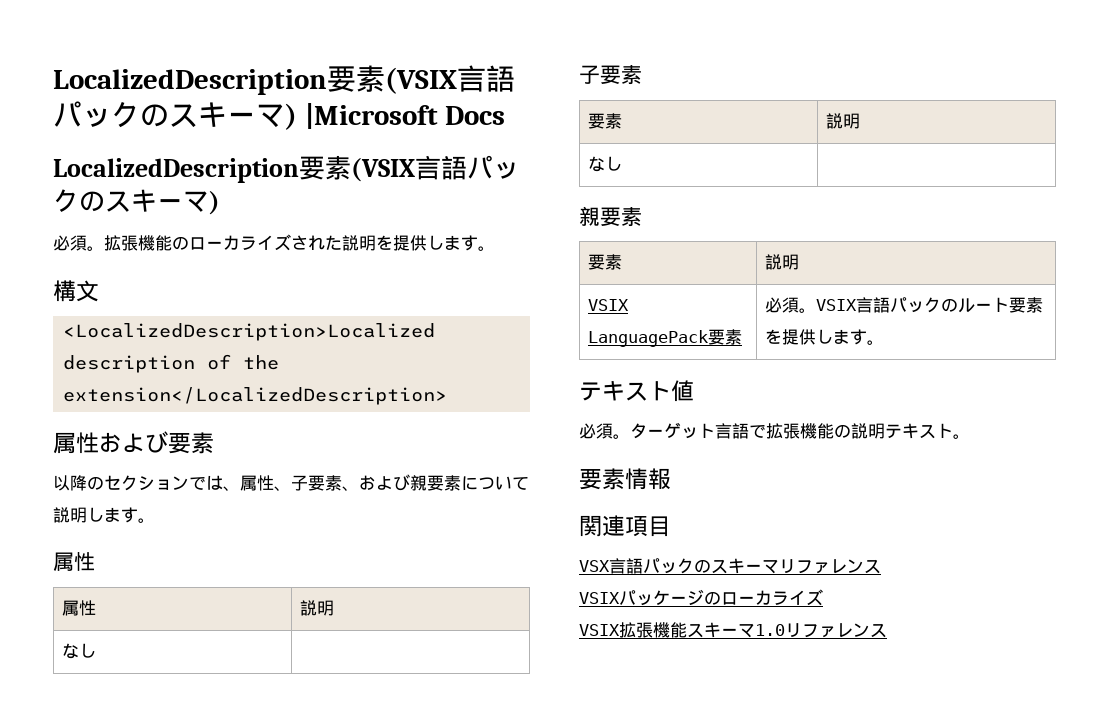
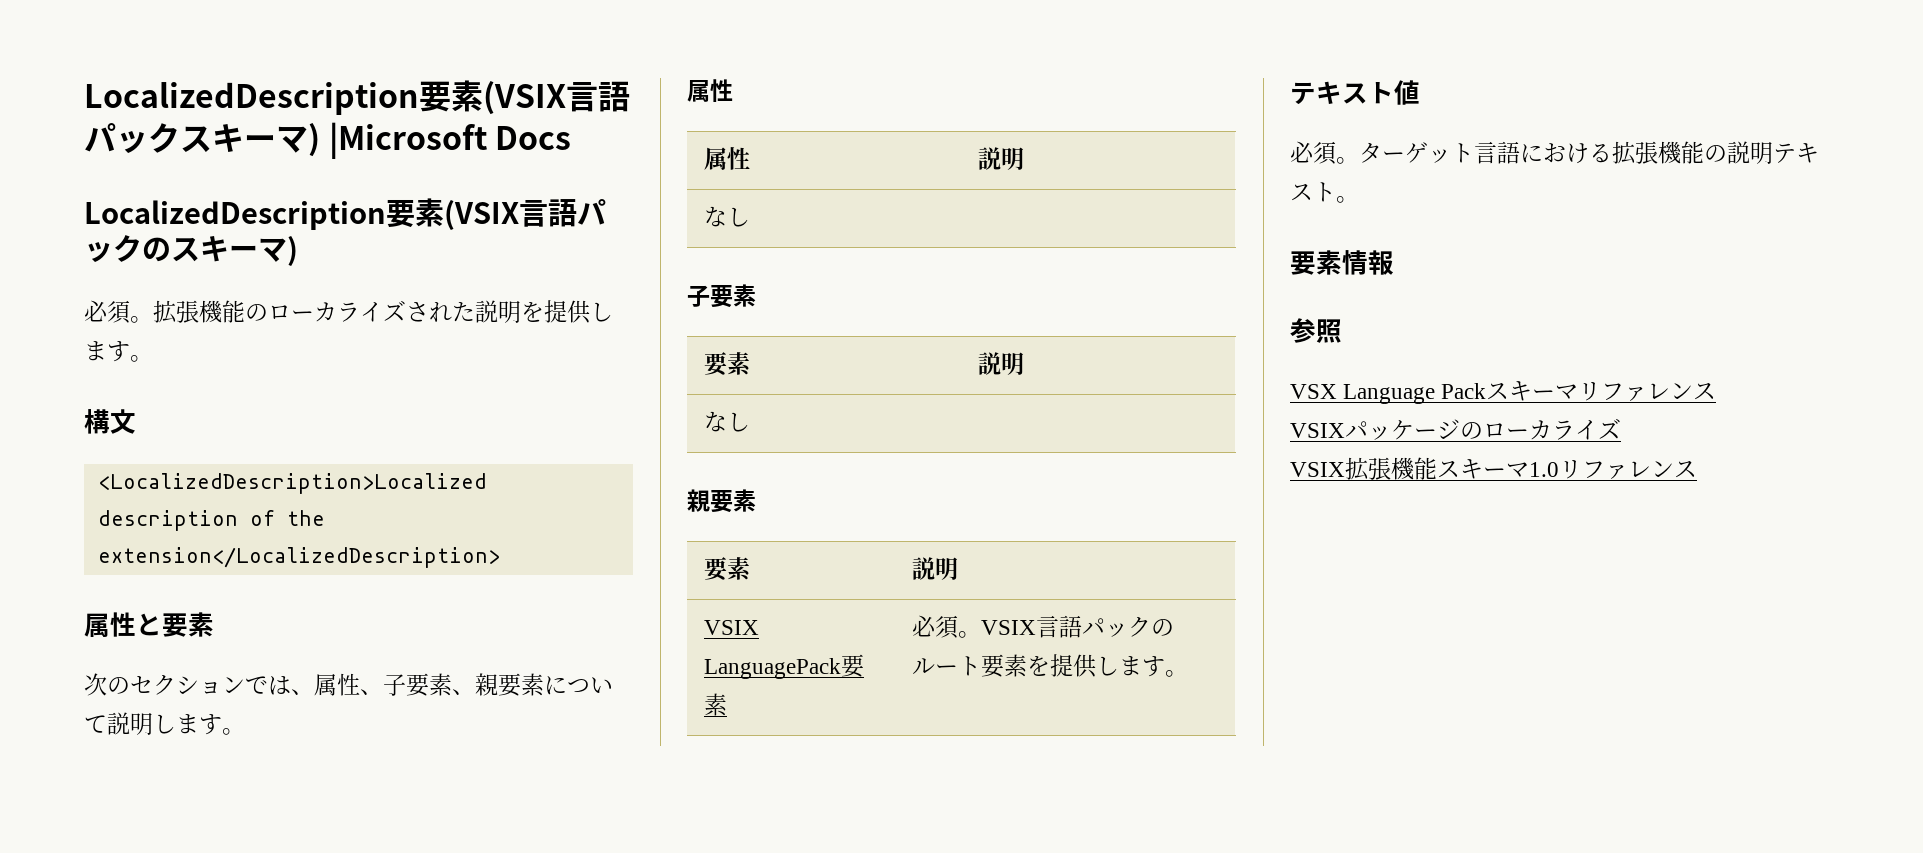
- LocalizedDescription要素(VSIX言語パックのスキーマ) |Microsoft Docs
+ LocalizedDescription要素(VSIX言語パックスキーマ) |Microsoft Docs
- 属性および要素
- 以降のセクションでは、属性、子要素、および親要素について説明します。
+ 属性と要素
+ 次のセクションでは、属性、子要素、親要素について説明します。
- ターゲット言語で拡張機能の説明テキスト。
+ ターゲット言語における拡張機能の説明テキスト。
- 関連項目
+ 参照
- VSX言語パックのスキーマリファレンス
+ VSX Language Packスキーマリファレンス

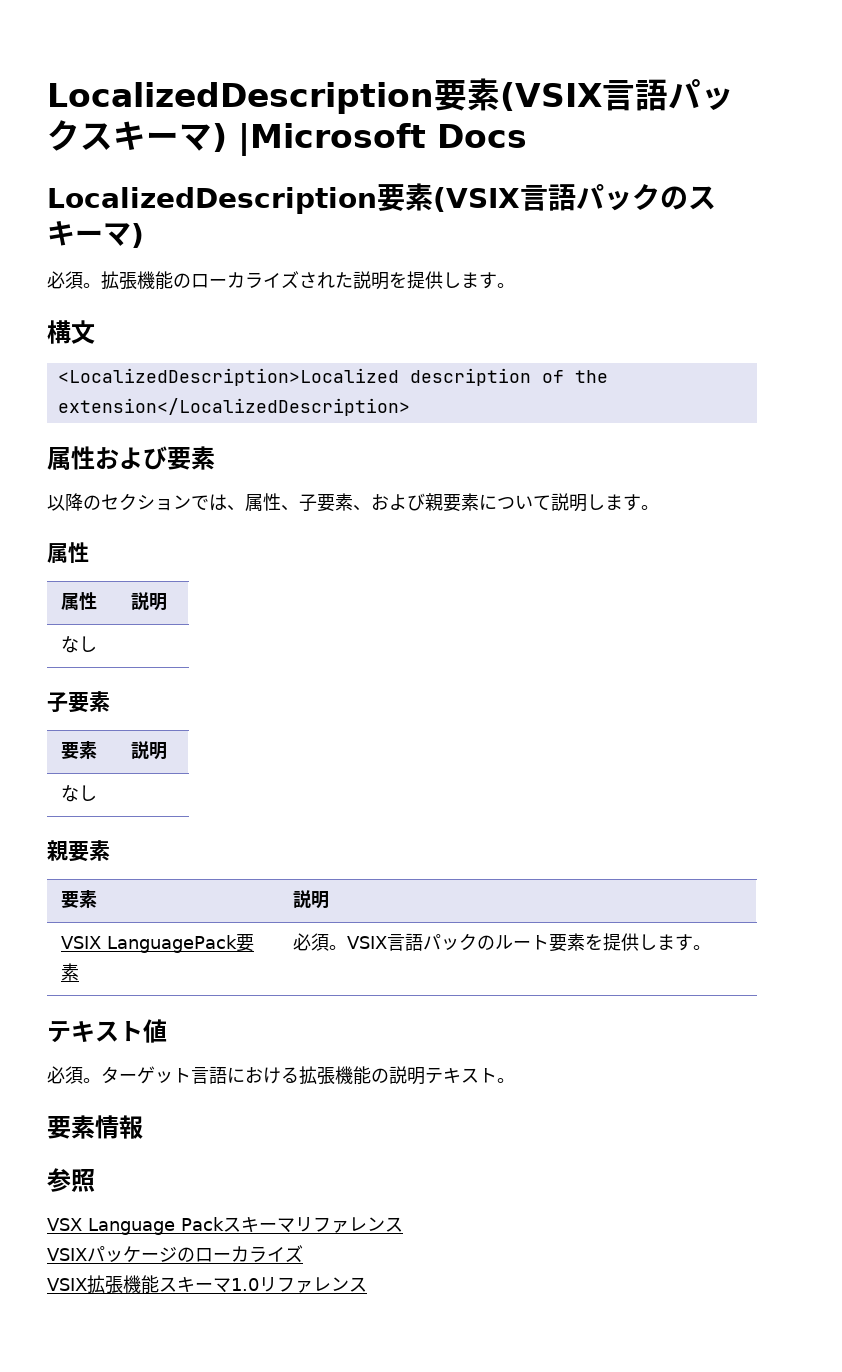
- 属性と要素
- 次のセクションでは、属性、子要素、親要素について説明します。
+ 属性および要素
+ 以降のセクションでは、属性、子要素、および親要素について説明します。

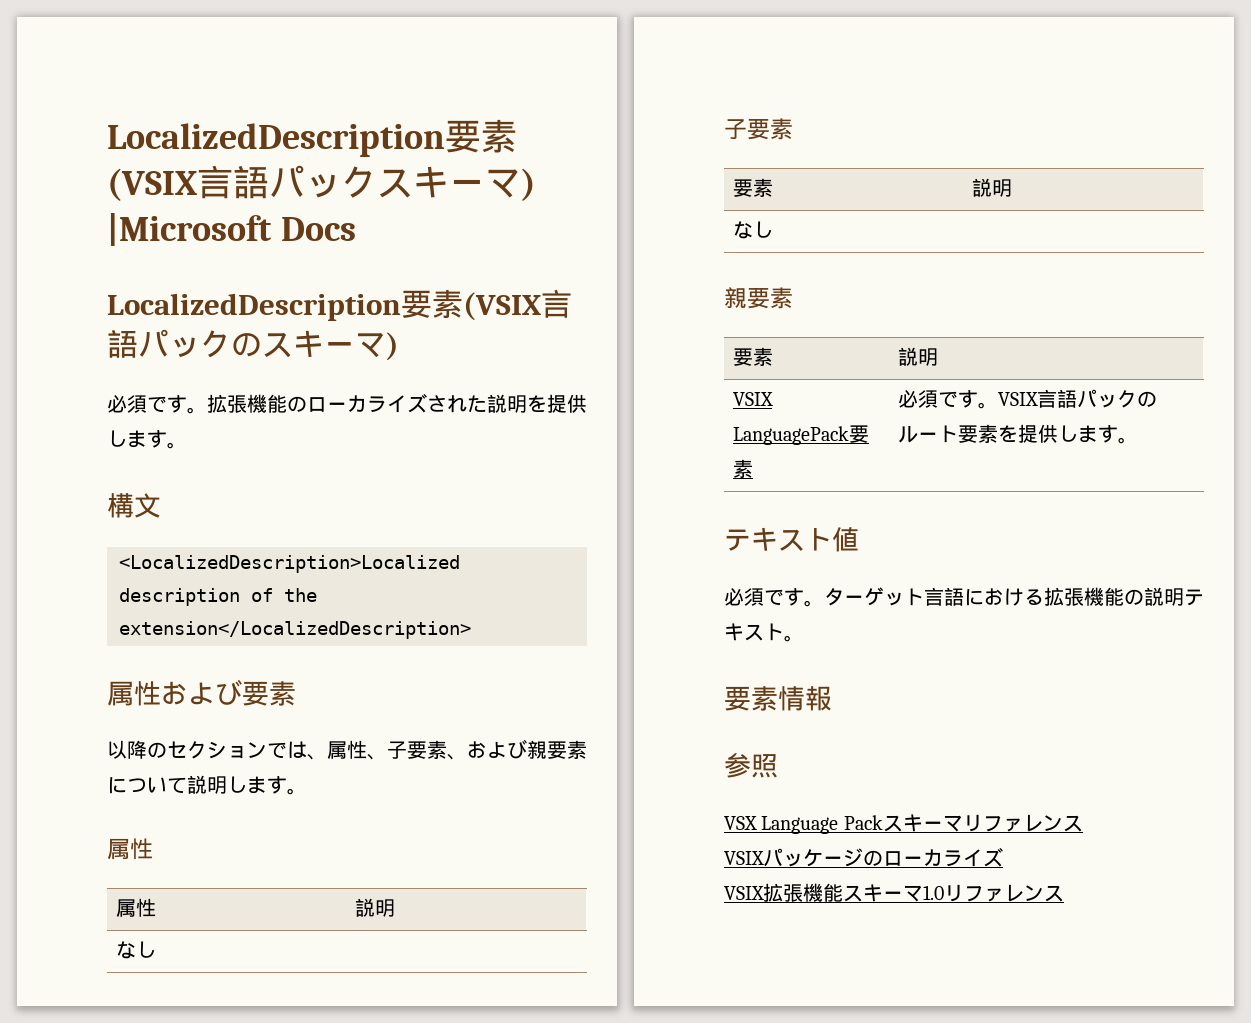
  LocalizedDescription要素(VSIX言語パックのスキーマ)
- 必須。
+ 必須です。
- VSIX LanguagePack要素 | 必須。VSIX言語パックのルート要素を提供します。
+ VSIX LanguagePack要素 | 必須です。VSIX言語パックのルート要素を提供します。
  テキスト値
- 必須。
+ 必須です。

